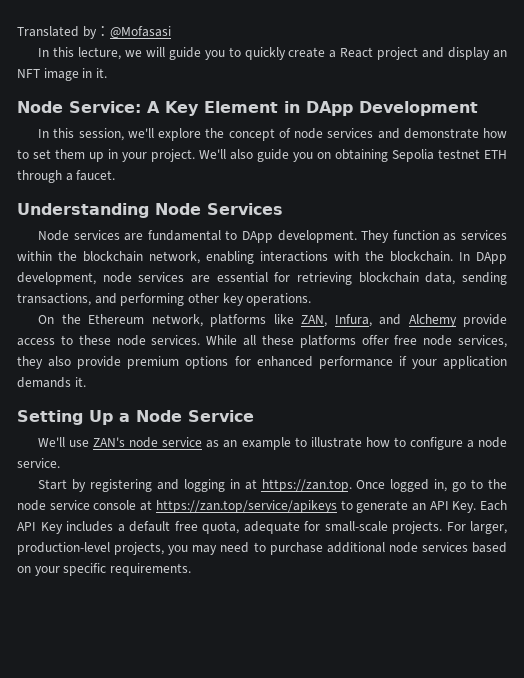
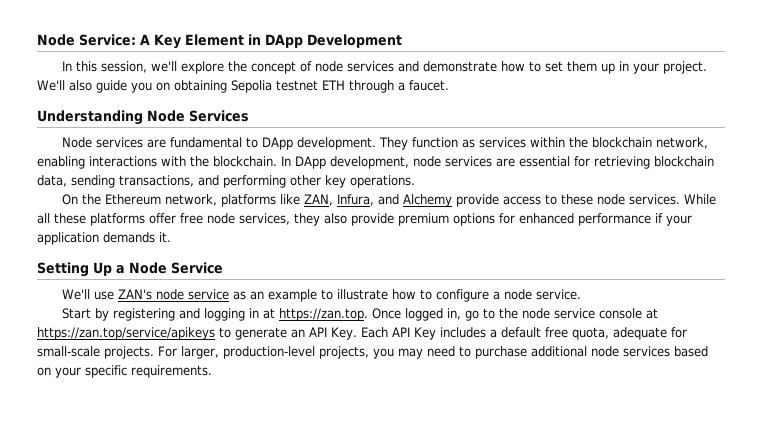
- Translated by：@Mofasasi
- In this lecture, we will guide you to quickly create a React project and display an NFT image in it.

